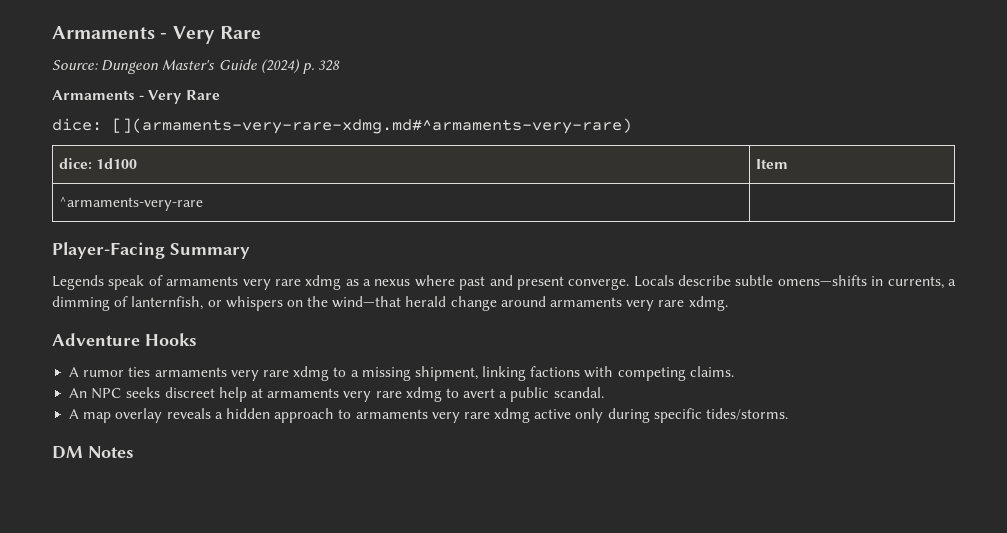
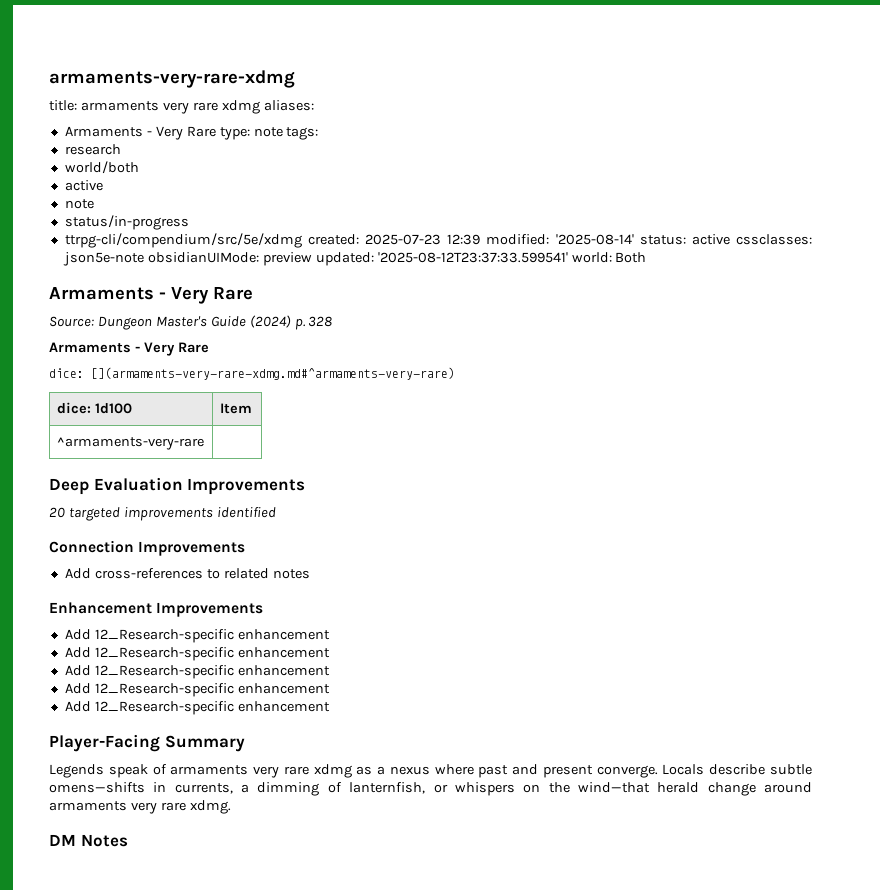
+ armaments-very-rare-xdmg
+ title: armaments very rare xdmg aliases:
+ Armaments - Very Rare type: note tags:
+ research
+ world/both
+ active
+ note
+ status/in-progress
+ ttrpg-cli/compendium/src/5e/xdmg created: 2025-07-23 12:39 modified: '2025-08-14' status: active cssclasses: json5e-note obsidianUIMode: preview updated: '2025-08-12T23:37:33.599541' world: Both
+ Deep Evaluation Improvements
+ 20 targeted improvements identified
+ Connection Improvements
+ Add cross-references to related notes
+ Enhancement Improvements
+ Add 12_Research-specific enhancement
+ Add 12_Research-specific enhancement
+ Add 12_Research-specific enhancement
+ Add 12_Research-specific enhancement
+ Add 12_Research-specific enhancement
- Adventure Hooks
- A rumor ties armaments very rare xdmg to a missing shipment, linking factions with competing claims.
- An NPC seeks discreet help at armaments very rare xdmg to avert a public scandal.
- A map overlay reveals a hidden approach to armaments very rare xdmg active only during specific tides/storms.

